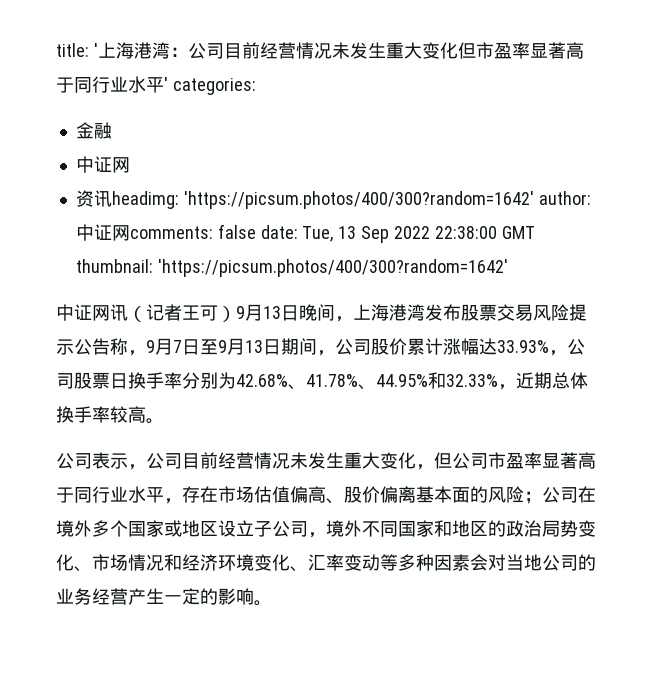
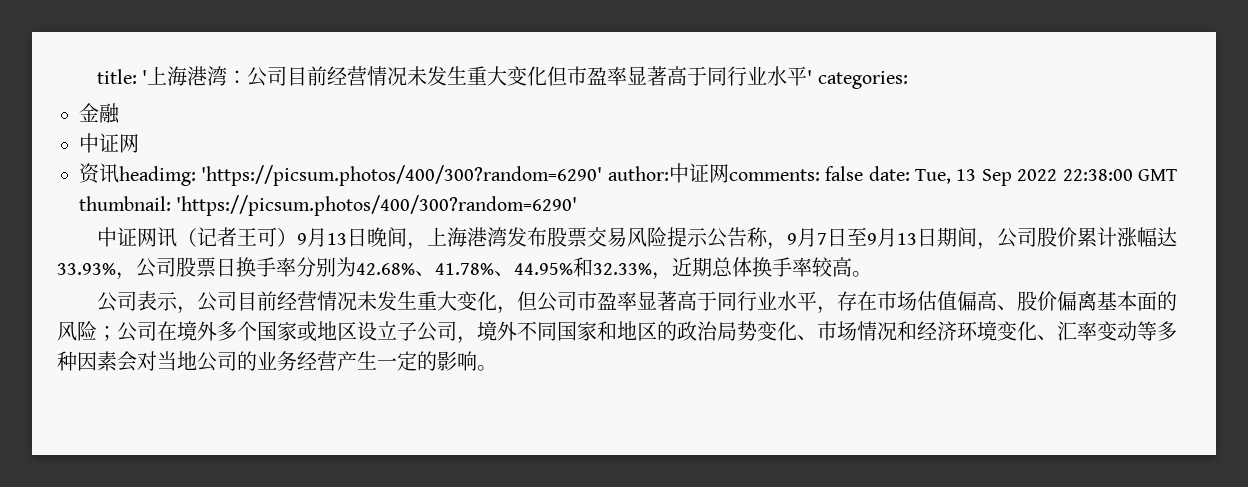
- 资讯headimg: 'https://picsum.photos/400/300?random=1642' author:中证网comments: false date: Tue, 13 Sep 2022 22:38:00 GMT thumbnail: 'https://picsum.photos/400/300?random=1642'
+ 资讯headimg: 'https://picsum.photos/400/300?random=6290' author:中证网comments: false date: Tue, 13 Sep 2022 22:38:00 GMT thumbnail: 'https://picsum.photos/400/300?random=6290'

